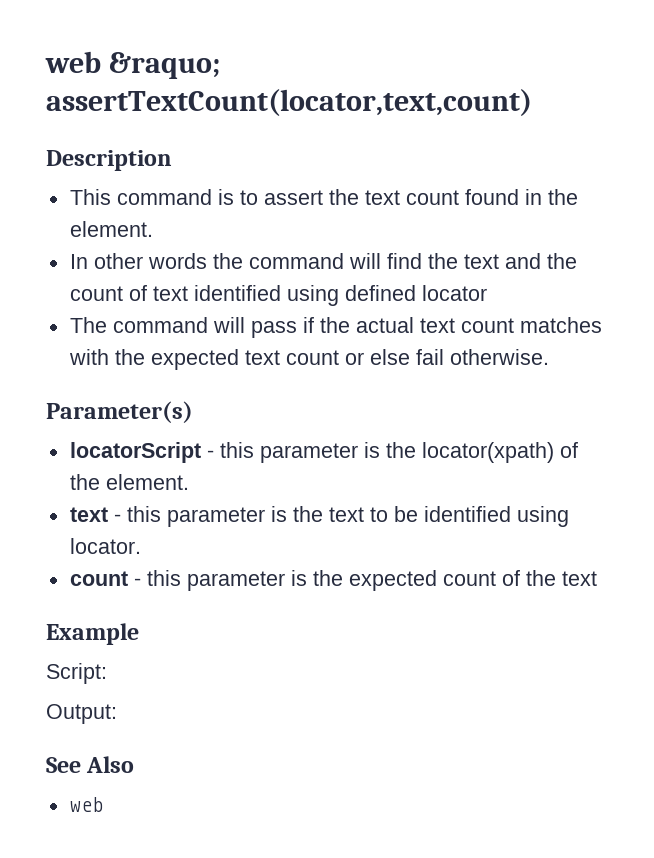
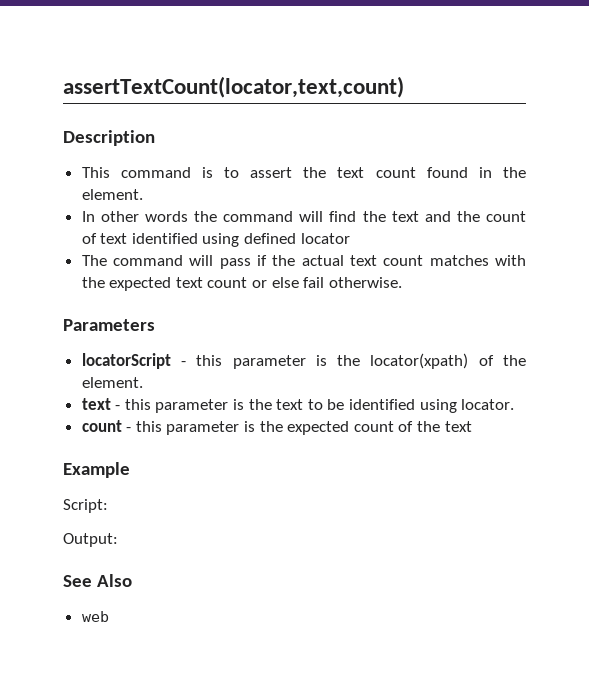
- web &raquo; assertTextCount(locator,text,count)
+ assertTextCount(locator,text,count)
- Parameter(s)
+ Parameters

